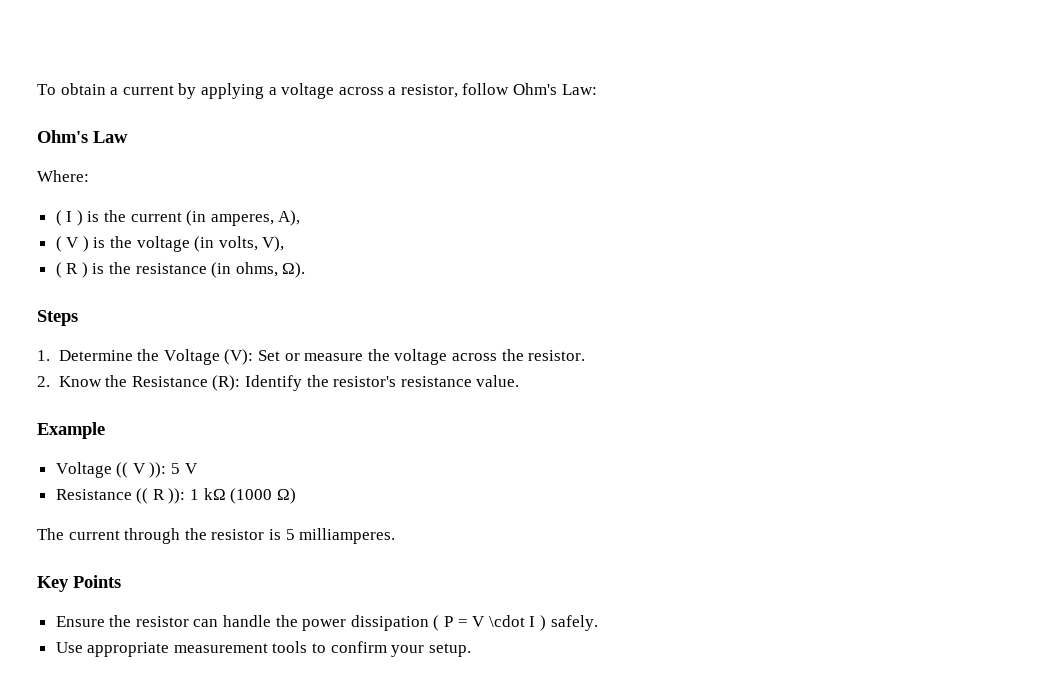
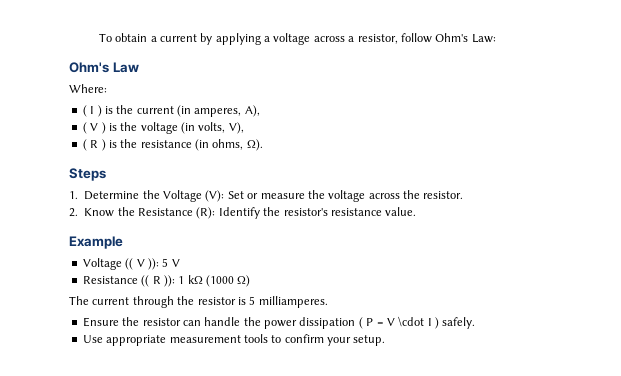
- Key Points

